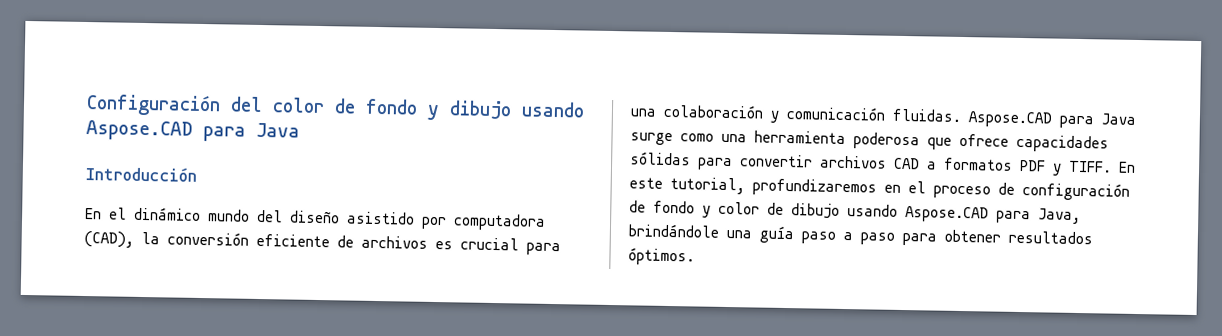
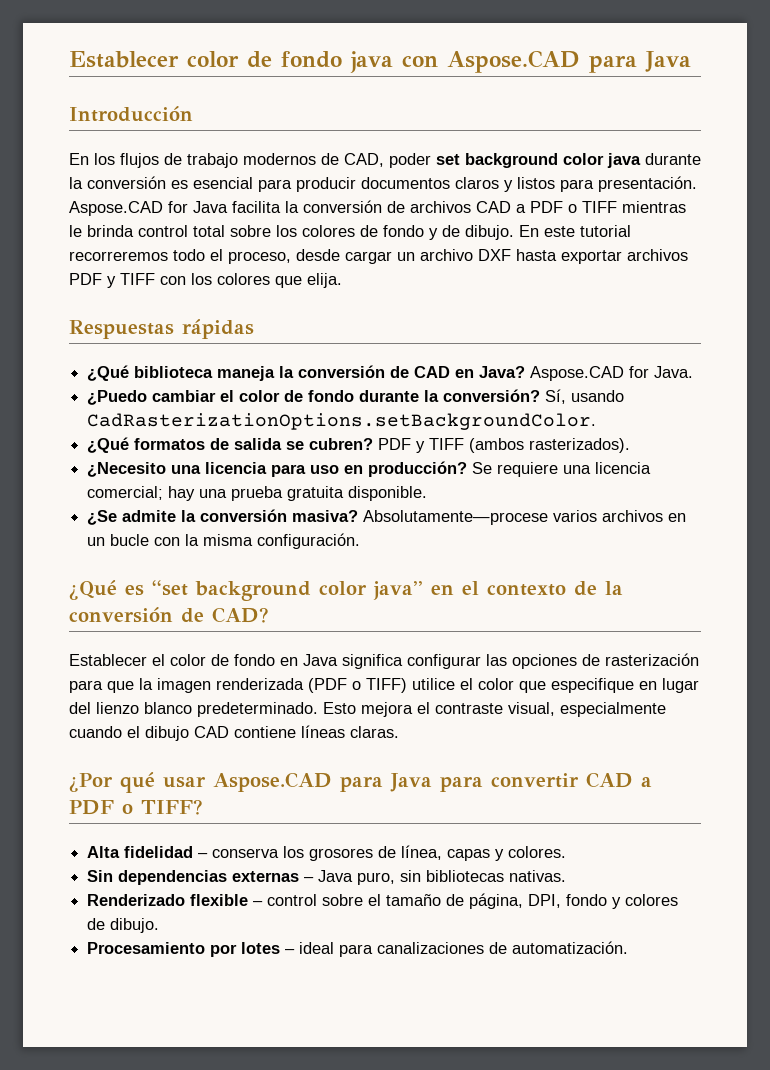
- Configuración del color de fondo y dibujo usando Aspose.CAD para Java
+ Establecer color de fondo java con Aspose.CAD para Java
- En el dinámico mundo del diseño asistido por computadora (CAD), la conversión eficiente de archivos es crucial para una colaboración y comunicación fluidas. Aspose.CAD para Java surge como una herramienta poderosa que ofrece capacidades sólidas para convertir archivos CAD a formatos PDF y TIFF. En este tutorial, profundizaremos en el proceso de configuración de fondo y color de dibujo usando Aspose.CAD para Java, brindándole una guía paso a paso para obtener resultados óptimos.
+ En los flujos de trabajo modernos de CAD, poder set background color java durante la conversión es esencial para producir documentos claros y listos para presentación. Aspose.CAD for Java facilita la conversión de archivos CAD a PDF o TIFF mientras le brinda control total sobre los colores de fondo y de dibujo. En este tutorial recorreremos todo el proceso, desde cargar un archivo DXF hasta exportar archivos PDF y TIFF con los colores que elija.
+ Respuestas rápidas
+ ¿Qué biblioteca maneja la conversión de CAD en Java? Aspose.CAD for Java.
+ ¿Puedo cambiar el color de fondo durante la conversión? Sí, usando CadRasterizationOptions.setBackgroundColor.
+ ¿Qué formatos de salida se cubren? PDF y TIFF (ambos rasterizados).
+ ¿Necesito una licencia para uso en producción? Se requiere una licencia comercial; hay una prueba gratuita disponible.
+ ¿Se admite la conversión masiva? Absolutamente—procese varios archivos en un bucle con la misma configuración.
+ ¿Qué es “set background color java” en el contexto de la conversión de CAD?
+ Establecer el color de fondo en Java significa configurar las opciones de rasterización para que la imagen renderizada (PDF o TIFF) utilice el color que especifique en lugar del lienzo blanco predeterminado. Esto mejora el contraste visual, especialmente cuando el dibujo CAD contiene líneas claras.
+ ¿Por qué usar Aspose.CAD para Java para convertir CAD a PDF o TIFF?
+ Alta fidelidad – conserva los grosores de línea, capas y colores.
+ Sin dependencias externas – Java puro, sin bibliotecas nativas.
+ Renderizado flexible – control sobre el tamaño de página, DPI, fondo y colores de dibujo.
+ Procesamiento por lotes – ideal para canalizaciones de automatización.

